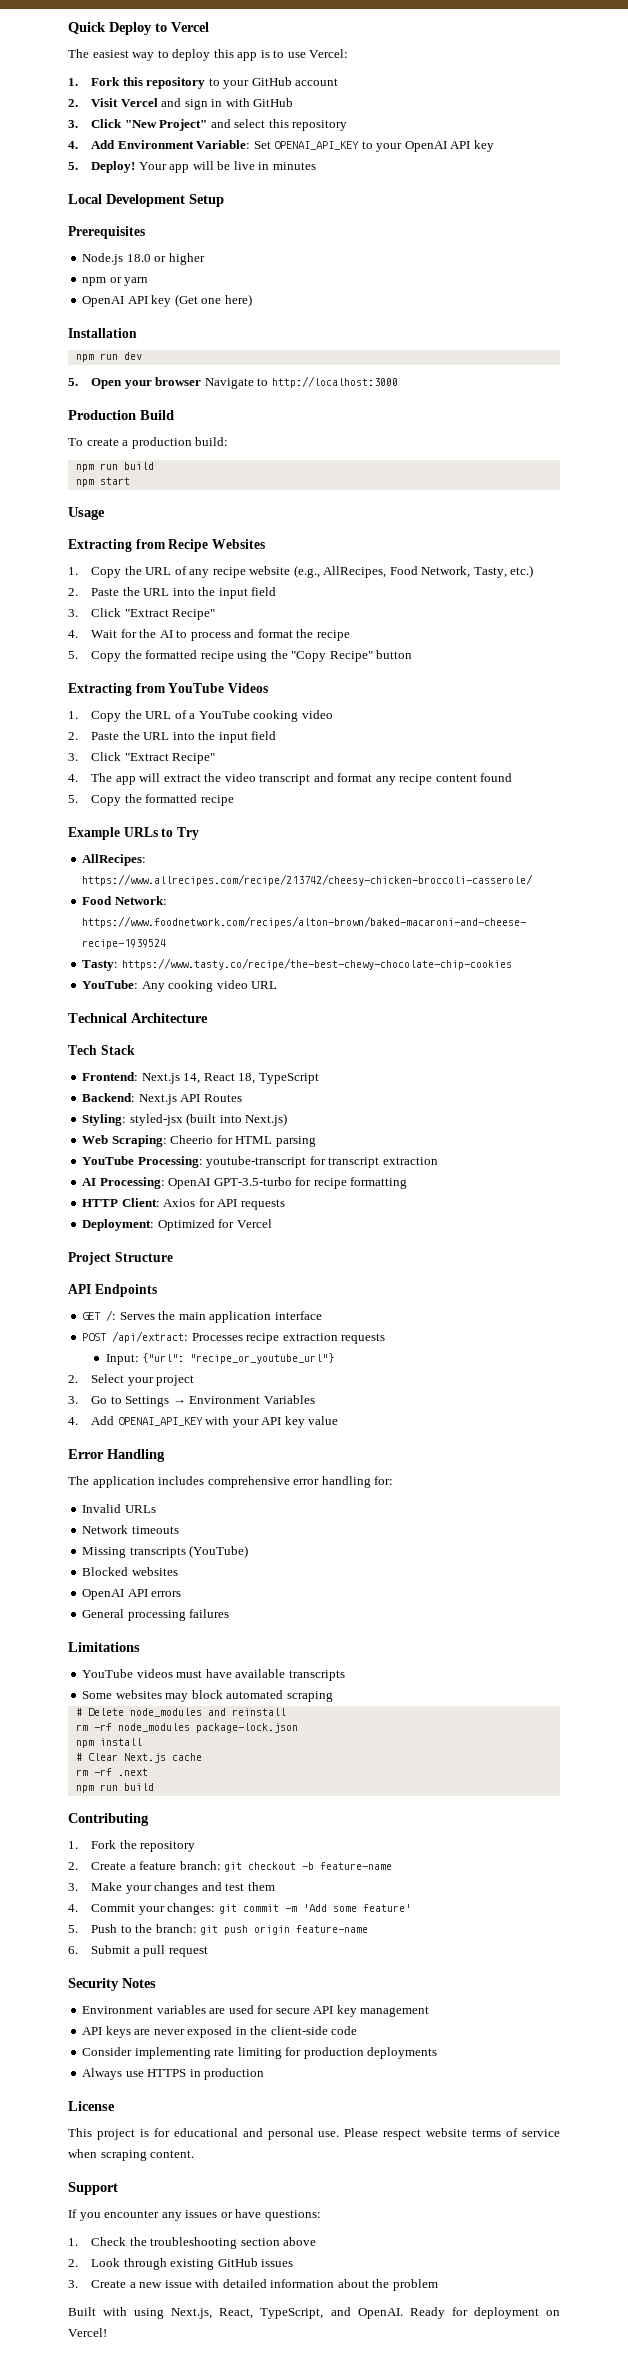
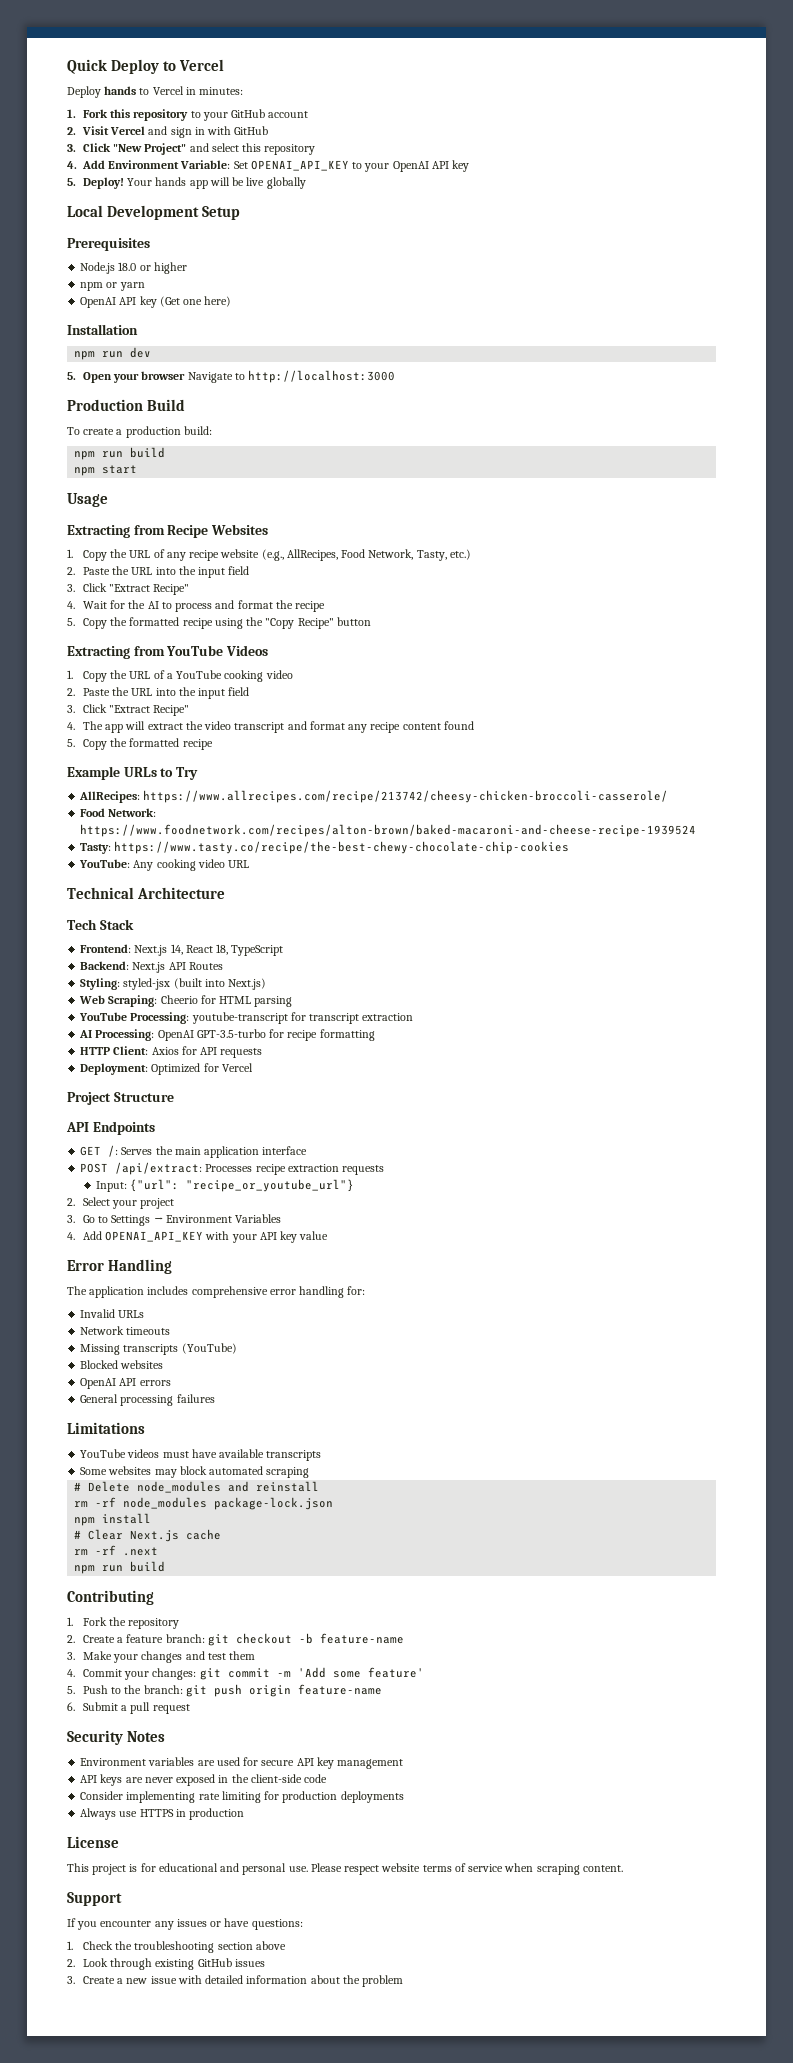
- The easiest way to deploy this app is to use Vercel:
+ Deploy hands to Vercel in minutes:
- Your app will be live in minutes
+ Your hands app will be live globally
- Built with using Next.js, React, TypeScript, and OpenAI. Ready for deployment on Vercel!

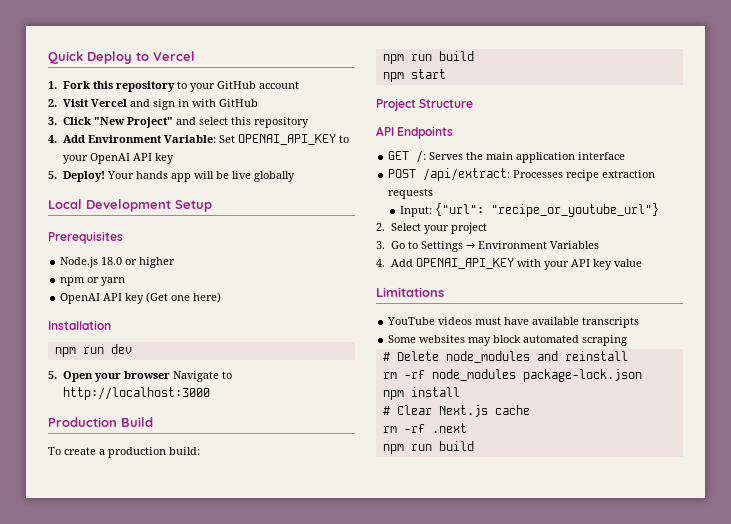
- Deploy hands to Vercel in minutes:
- Usage
- Extracting from Recipe Websites
- 1. Copy the URL of any recipe website (e.g., AllRecipes, Food Network, Tasty, etc.)
- 2. Paste the URL into the input field
- 3. Click "Extract Recipe"
- 4. Wait for the AI to process and format the recipe
- 5. Copy the formatted recipe using the "Copy Recipe" button
- Extracting from YouTube Videos
- 1. Copy the URL of a YouTube cooking video
- 2. Paste the URL into the input field
- 3. Click "Extract Recipe"
- 4. The app will extract the video transcript and format any recipe content found
- 5. Copy the formatted recipe
- Example URLs to Try
- AllRecipes: https://www.allrecipes.com/recipe/213742/cheesy-chicken-broccoli-casserole/
- Food Network: https://www.foodnetwork.com/recipes/alton-brown/baked-macaroni-and-cheese-recipe-1939524
- Tasty: https://www.tasty.co/recipe/the-best-chewy-chocolate-chip-cookies
- YouTube: Any cooking video URL
- Technical Architecture
- Tech Stack
- Frontend: Next.js 14, React 18, TypeScript
- Backend: Next.js API Routes
- Styling: styled-jsx (built into Next.js)
- Web Scraping: Cheerio for HTML parsing
- YouTube Processing: youtube-transcript for transcript extraction
- AI Processing: OpenAI GPT-3.5-turbo for recipe formatting
- HTTP Client: Axios for API requests
- Deployment: Optimized for Vercel
- Error Handling
- The application includes comprehensive error handling for:
- Invalid URLs
- Network timeouts
- Missing transcripts (YouTube)
- Blocked websites
- OpenAI API errors
- General processing failures
- Contributing
- 1. Fork the repository
- 2. Create a feature branch: git checkout -b feature-name
- 3. Make your changes and test them
- 4. Commit your changes: git commit -m 'Add some feature'
- 5. Push to the branch: git push origin feature-name
- 6. Submit a pull request
- Security Notes
- Environment variables are used for secure API key management
- API keys are never exposed in the client-side code
- Consider implementing rate limiting for production deployments
- Always use HTTPS in production
- License
- This project is for educational and personal use. Please respect website terms of service when scraping content.
- Support
- If you encounter any issues or have questions:
- 1. Check the troubleshooting section above
- 2. Look through existing GitHub issues
- 3. Create a new issue with detailed information about the problem

